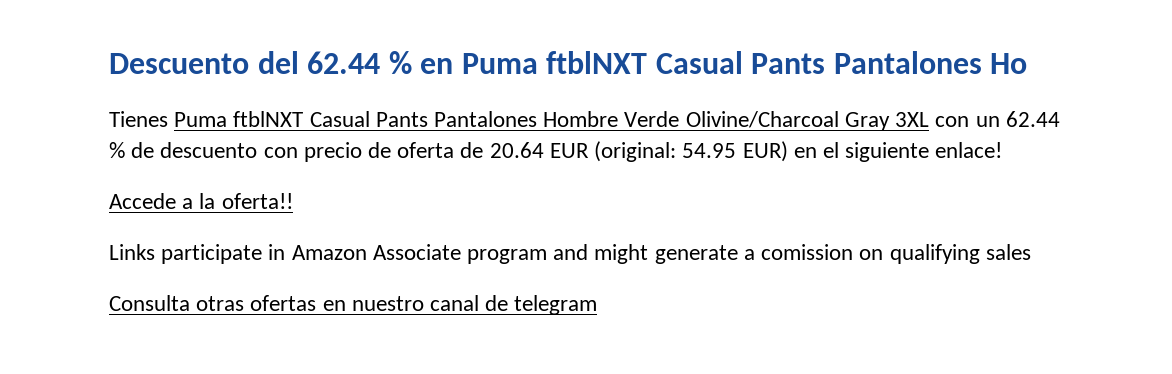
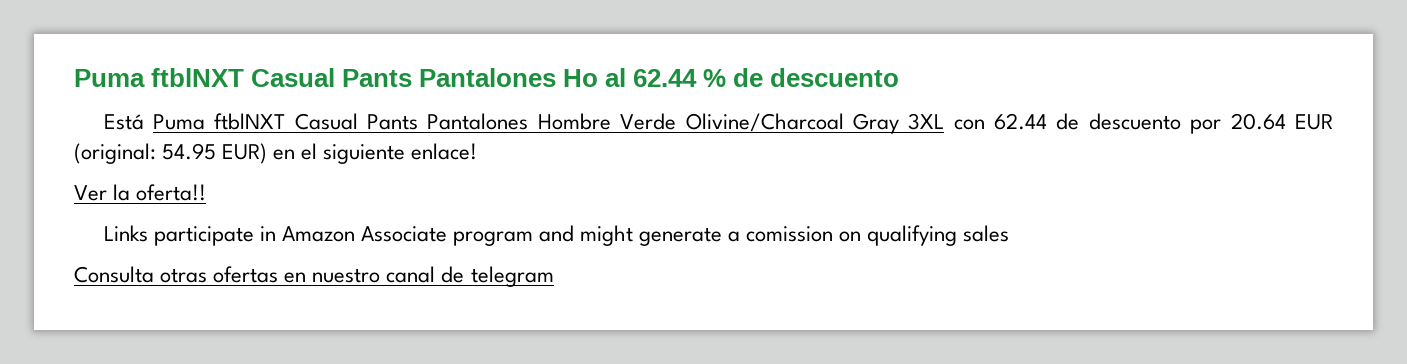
- Descuento del 62.44 % en Puma ftblNXT Casual Pants Pantalones Ho
- Tienes Puma ftblNXT Casual Pants Pantalones Hombre Verde Olivine/Charcoal Gray 3XL con un 62.44 % de descuento con precio de oferta de 20.64 EUR (original: 54.95 EUR) en el siguiente enlace!
+ Puma ftblNXT Casual Pants Pantalones Ho al 62.44 % de descuento
+ Está Puma ftblNXT Casual Pants Pantalones Hombre Verde Olivine/Charcoal Gray 3XL con 62.44 de descuento por 20.64 EUR (original: 54.95 EUR) en el siguiente enlace!
- Accede a la oferta!!
+ Ver la oferta!!

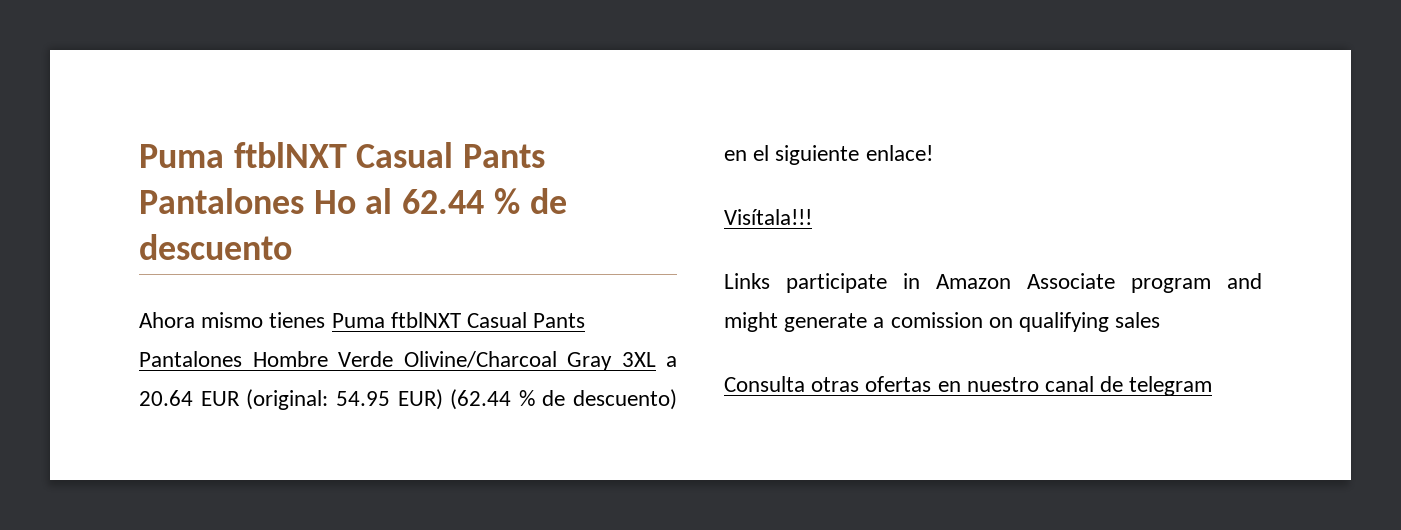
- Está Puma ftblNXT Casual Pants Pantalones Hombre Verde Olivine/Charcoal Gray 3XL con 62.44 de descuento por 20.64 EUR (original: 54.95 EUR) en el siguiente enlace!
+ Ahora mismo tienes Puma ftblNXT Casual Pants Pantalones Hombre Verde Olivine/Charcoal Gray 3XL a 20.64 EUR (original: 54.95 EUR) (62.44 % de descuento) en el siguiente enlace!
- Ver la oferta!!
+ Visítala!!!

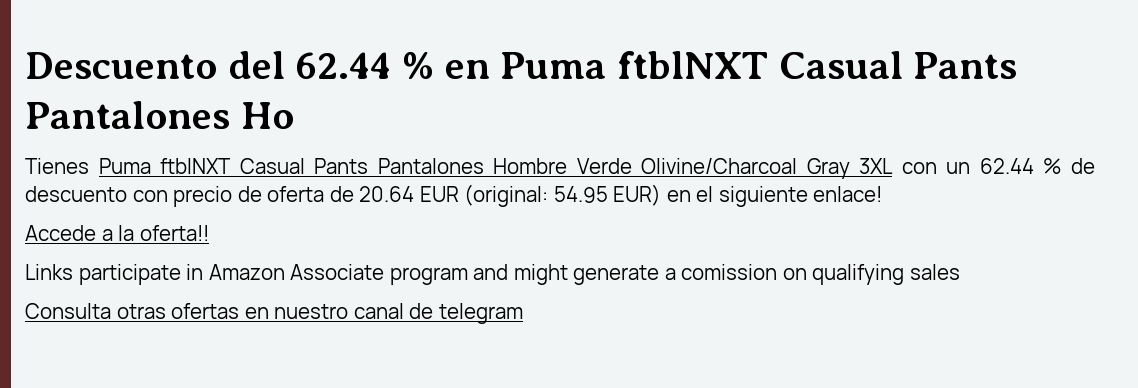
- Puma ftblNXT Casual Pants Pantalones Ho al 62.44 % de descuento
- Ahora mismo tienes Puma ftblNXT Casual Pants Pantalones Hombre Verde Olivine/Charcoal Gray 3XL a 20.64 EUR (original: 54.95 EUR) (62.44 % de descuento) en el siguiente enlace!
+ Descuento del 62.44 % en Puma ftblNXT Casual Pants Pantalones Ho
+ Tienes Puma ftblNXT Casual Pants Pantalones Hombre Verde Olivine/Charcoal Gray 3XL con un 62.44 % de descuento con precio de oferta de 20.64 EUR (original: 54.95 EUR) en el siguiente enlace!
- Visítala!!!
+ Accede a la oferta!!

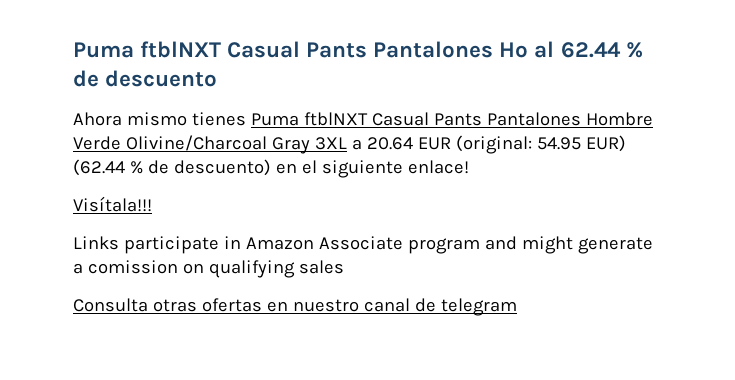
- Descuento del 62.44 % en Puma ftblNXT Casual Pants Pantalones Ho
- Tienes Puma ftblNXT Casual Pants Pantalones Hombre Verde Olivine/Charcoal Gray 3XL con un 62.44 % de descuento con precio de oferta de 20.64 EUR (original: 54.95 EUR) en el siguiente enlace!
+ Puma ftblNXT Casual Pants Pantalones Ho al 62.44 % de descuento
+ Ahora mismo tienes Puma ftblNXT Casual Pants Pantalones Hombre Verde Olivine/Charcoal Gray 3XL a 20.64 EUR (original: 54.95 EUR) (62.44 % de descuento) en el siguiente enlace!
- Accede a la oferta!!
+ Visítala!!!

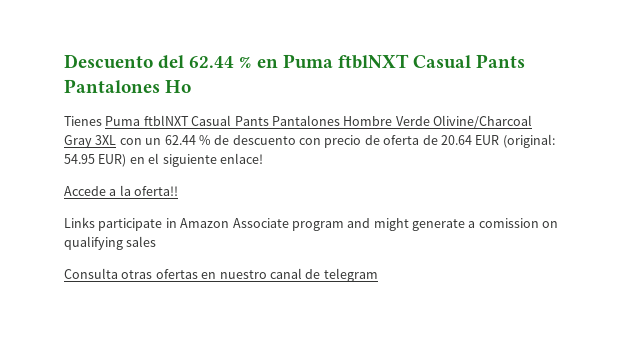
- Puma ftblNXT Casual Pants Pantalones Ho al 62.44 % de descuento
- Ahora mismo tienes Puma ftblNXT Casual Pants Pantalones Hombre Verde Olivine/Charcoal Gray 3XL a 20.64 EUR (original: 54.95 EUR) (62.44 % de descuento) en el siguiente enlace!
+ Descuento del 62.44 % en Puma ftblNXT Casual Pants Pantalones Ho
+ Tienes Puma ftblNXT Casual Pants Pantalones Hombre Verde Olivine/Charcoal Gray 3XL con un 62.44 % de descuento con precio de oferta de 20.64 EUR (original: 54.95 EUR) en el siguiente enlace!
- Visítala!!!
+ Accede a la oferta!!

